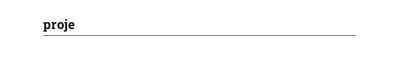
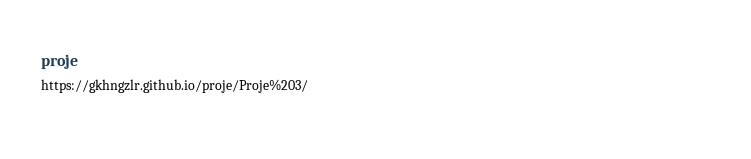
+ https://gkhngzlr.github.io/proje/Proje%203/

